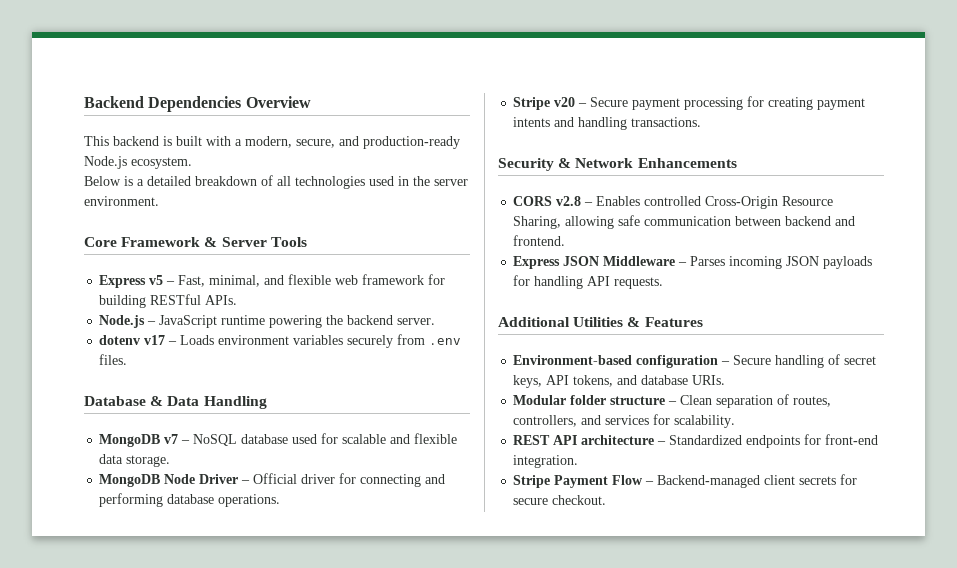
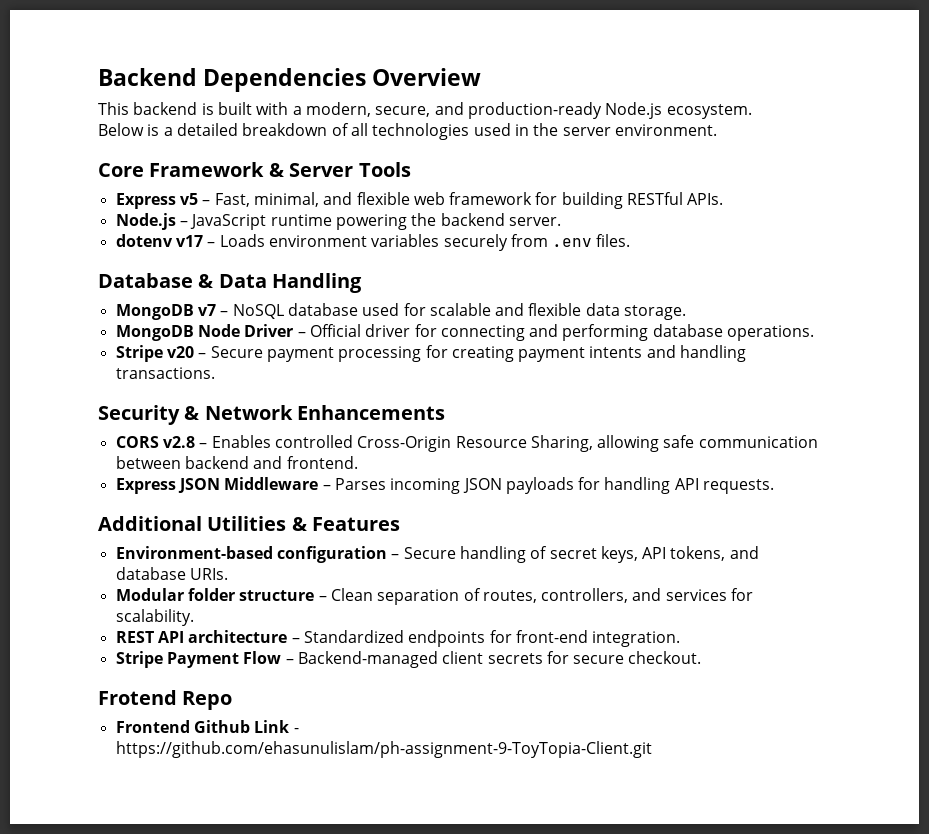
+ Frotend Repo
+ Frontend Github Link - https://github.com/ehasunulislam/ph-assignment-9-ToyTopia-Client.git

